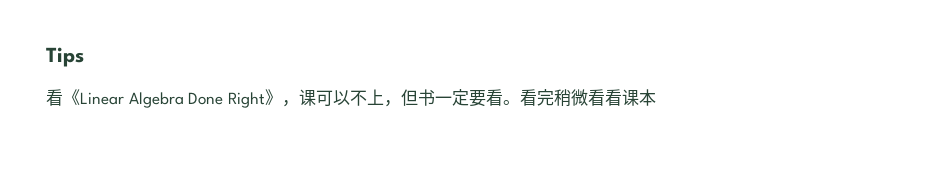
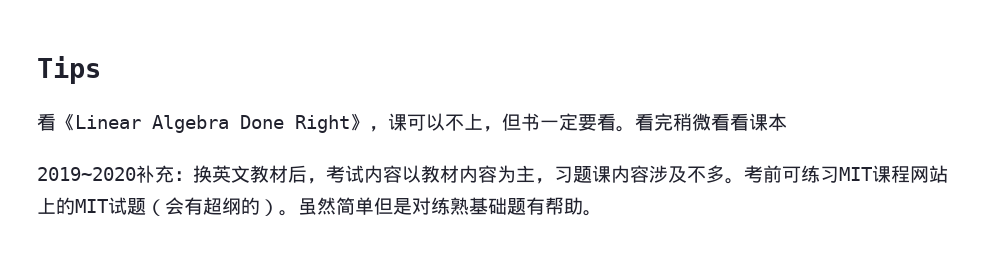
+ 2019~2020补充：换英文教材后，考试内容以教材内容为主，习题课内容涉及不多。考前可练习MIT课程网站上的MIT试题（会有超纲的）。虽然简单但是对练熟基础题有帮助。

